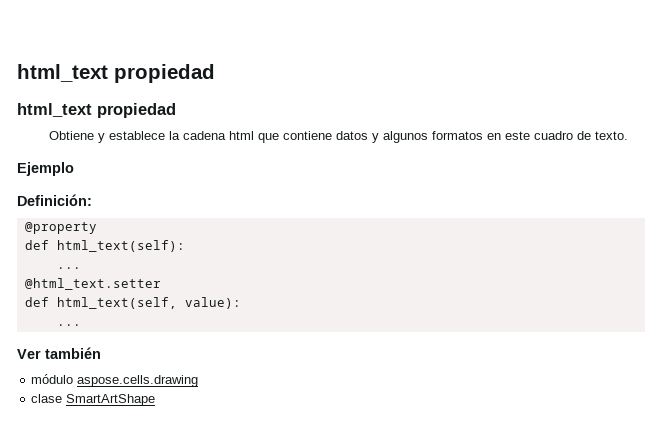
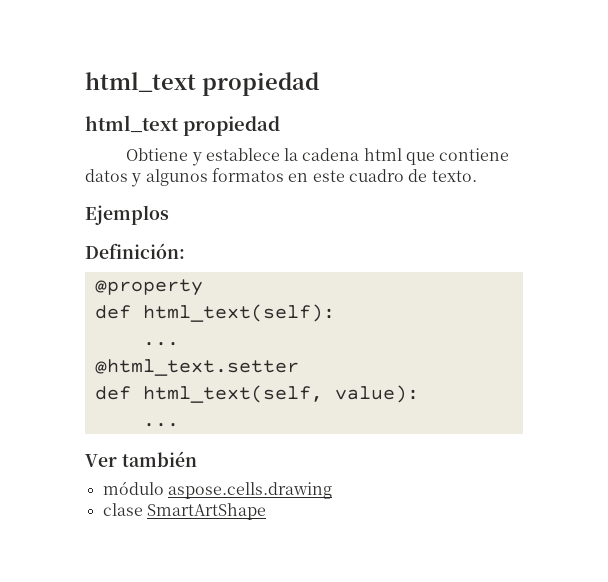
- Ejemplo
+ Ejemplos

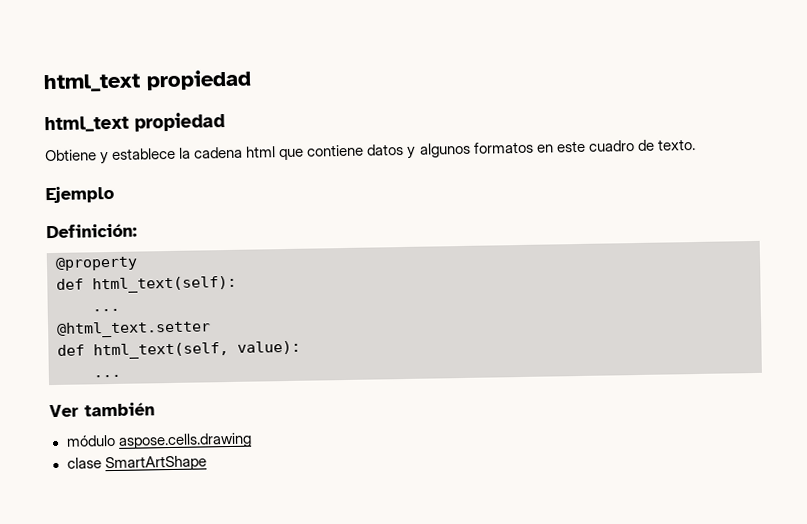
- Ejemplos
+ Ejemplo

